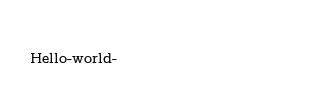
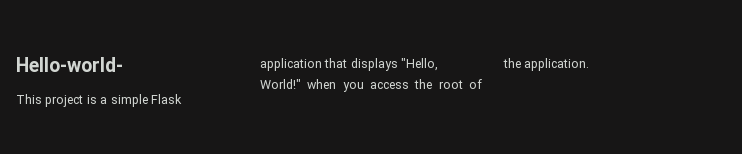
+ This project is a simple Flask application that displays "Hello, World!" when you access the root of the application.

